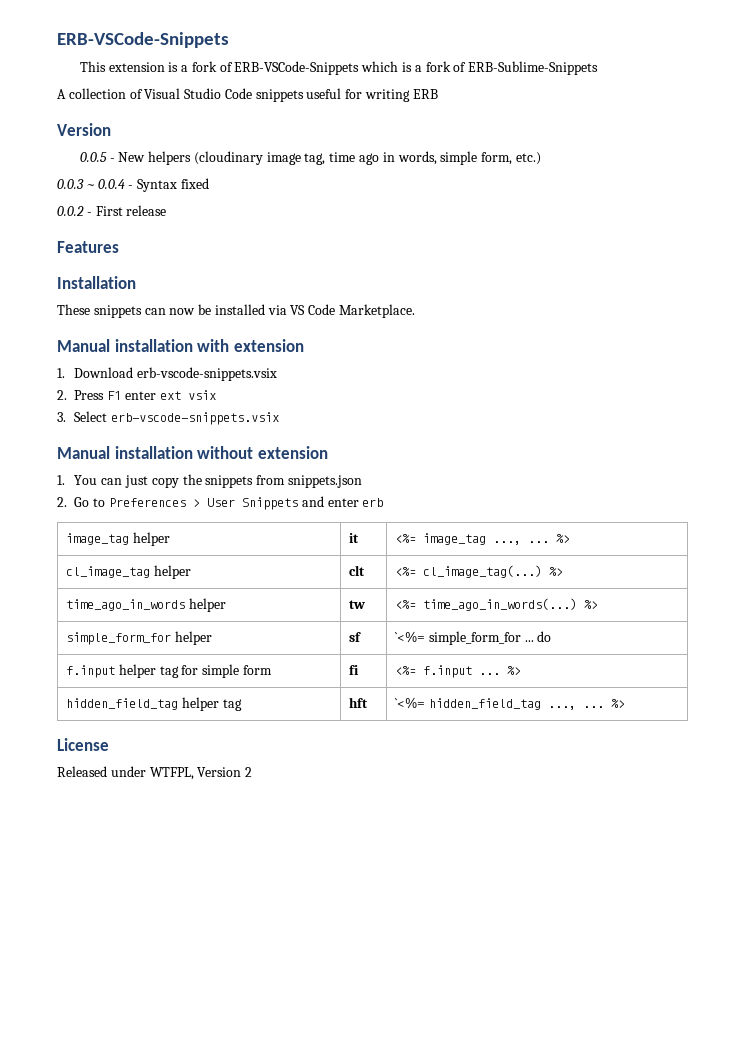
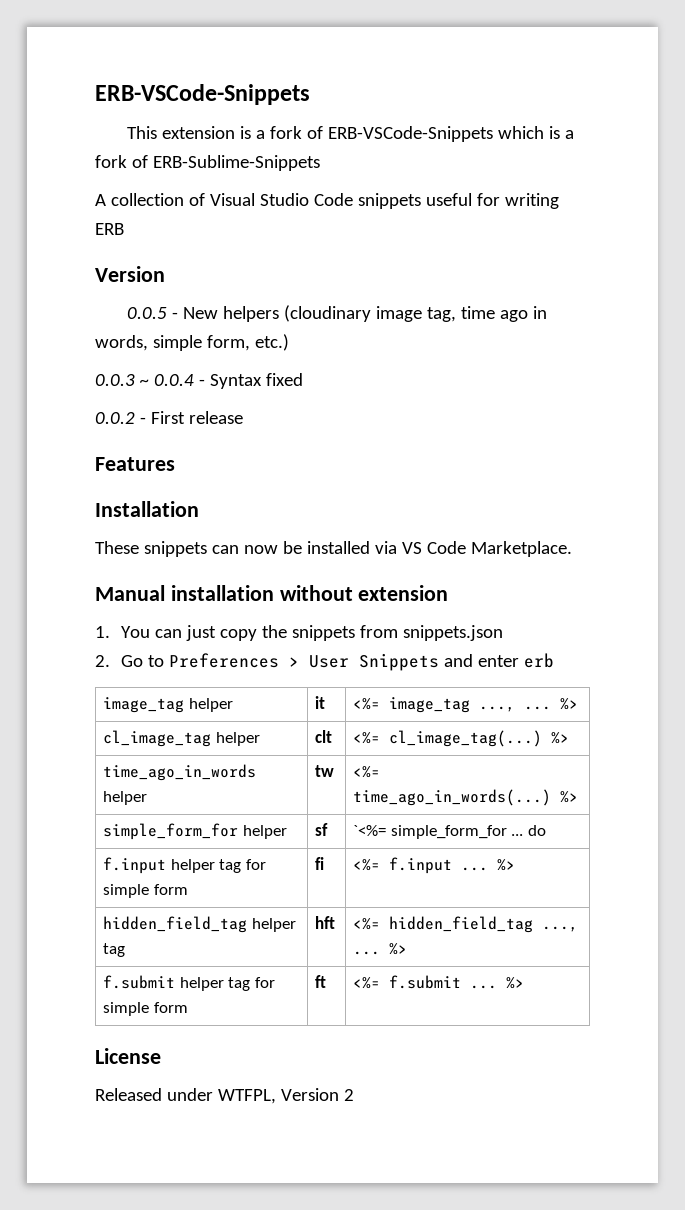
- Manual installation with extension
- 1. Download erb-vscode-snippets.vsix
- 2. Press F1 enter ext vsix
- 3. Select erb-vscode-snippets.vsix
- hidden_field_tag helper tag | hft | `<%= hidden_field_tag ..., ... %>
+ hidden_field_tag helper tag | hft | <%= hidden_field_tag ..., ... %>
+ f.submit helper tag for simple form | ft | <%= f.submit ... %>

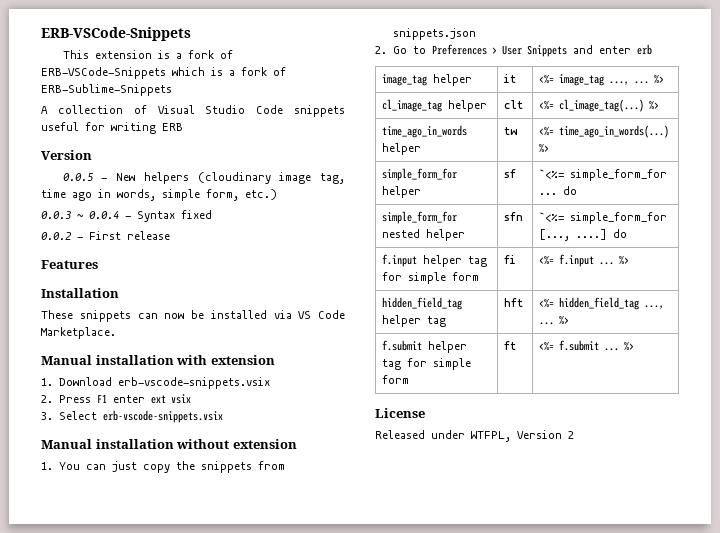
+ Manual installation with extension
+ 1. Download erb-vscode-snippets.vsix
+ 2. Press F1 enter ext vsix
+ 3. Select erb-vscode-snippets.vsix
+ simple_form_for nested helper | sfn | `<%= simple_form_for [..., ....] do

